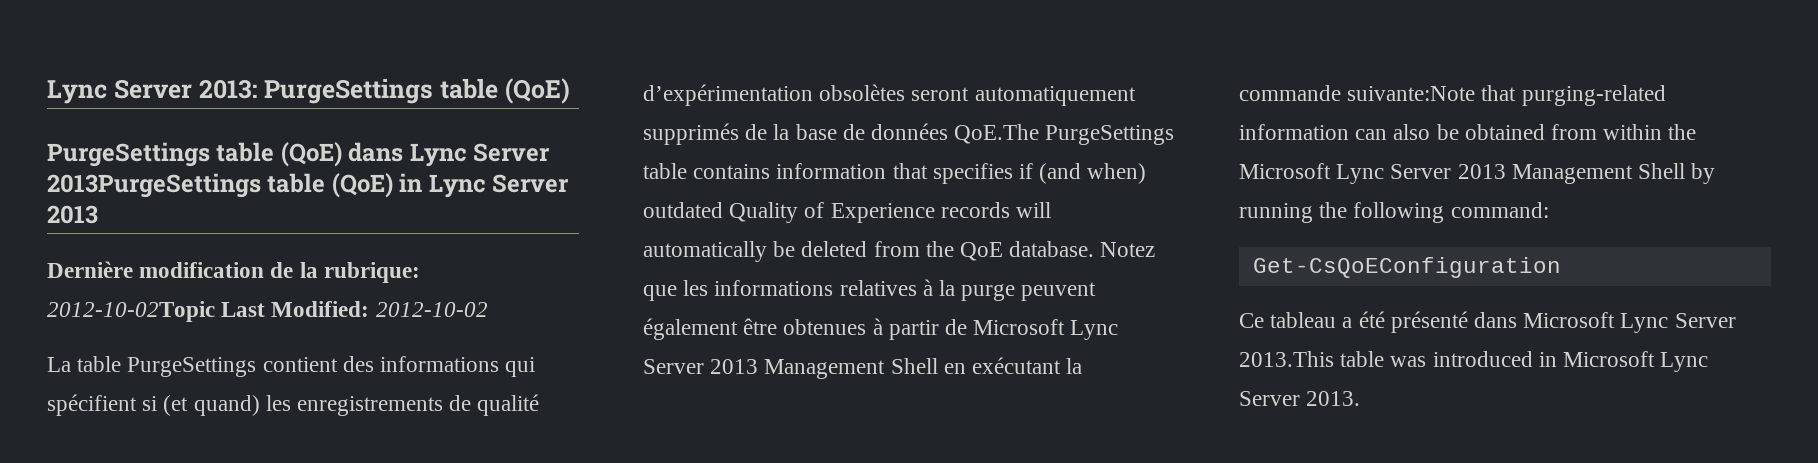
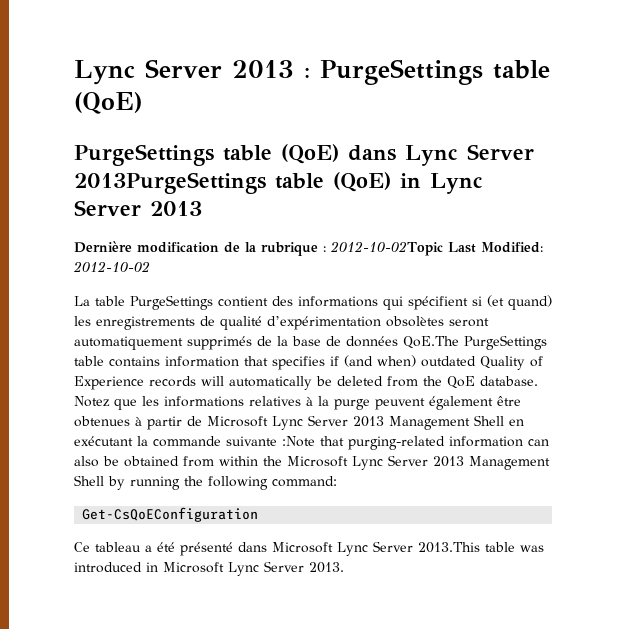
- Lync Server 2013: PurgeSettings table (QoE)
+ Lync Server 2013 : PurgeSettings table (QoE)
- Dernière modification de la rubrique: 2012-10-02Topic Last Modified: 2012-10-02
+ Dernière modification de la rubrique : 2012-10-02Topic Last Modified: 2012-10-02
- Notez que les informations relatives à la purge peuvent également être obtenues à partir de Microsoft Lync Server 2013 Management Shell en exécutant la commande suivante:Note that purging-related information can also be obtained from within the Microsoft Lync Server 2013 Management Shell by running the following command:
+ Notez que les informations relatives à la purge peuvent également être obtenues à partir de Microsoft Lync Server 2013 Management Shell en exécutant la commande suivante :Note that purging-related information can also be obtained from within the Microsoft Lync Server 2013 Management Shell by running the following command:

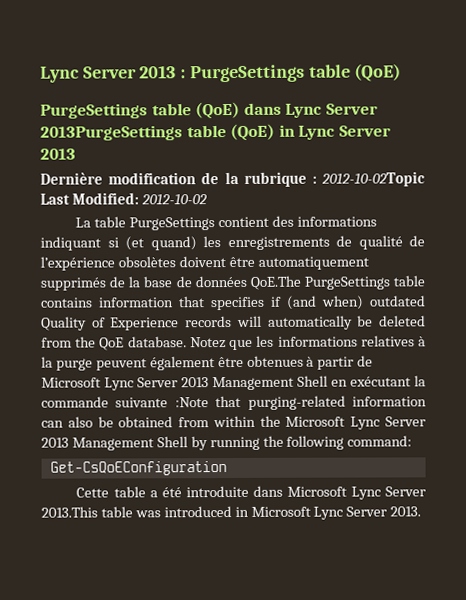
- La table PurgeSettings contient des informations qui spécifient si (et quand) les enregistrements de qualité d’expérimentation obsolètes seront automatiquement supprimés de la base de données QoE.The PurgeSettings table contains information that specifies if (and when) outdated Quality of Experience records will automatically be deleted from the QoE database.
+ La table PurgeSettings contient des informations indiquant si (et quand) les enregistrements de qualité de l’expérience obsolètes doivent être automatiquement supprimés de la base de données QoE.The PurgeSettings table contains information that specifies if (and when) outdated Quality of Experience records will automatically be deleted from the QoE database.
- Ce tableau a été présenté dans Microsoft Lync Server 2013.This table was introduced in Microsoft Lync Server 2013.
+ Cette table a été introduite dans Microsoft Lync Server 2013.This table was introduced in Microsoft Lync Server 2013.

